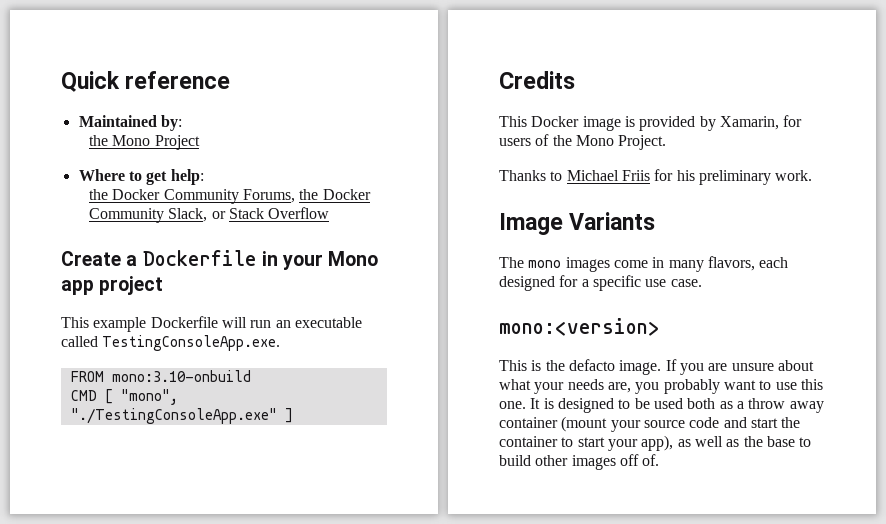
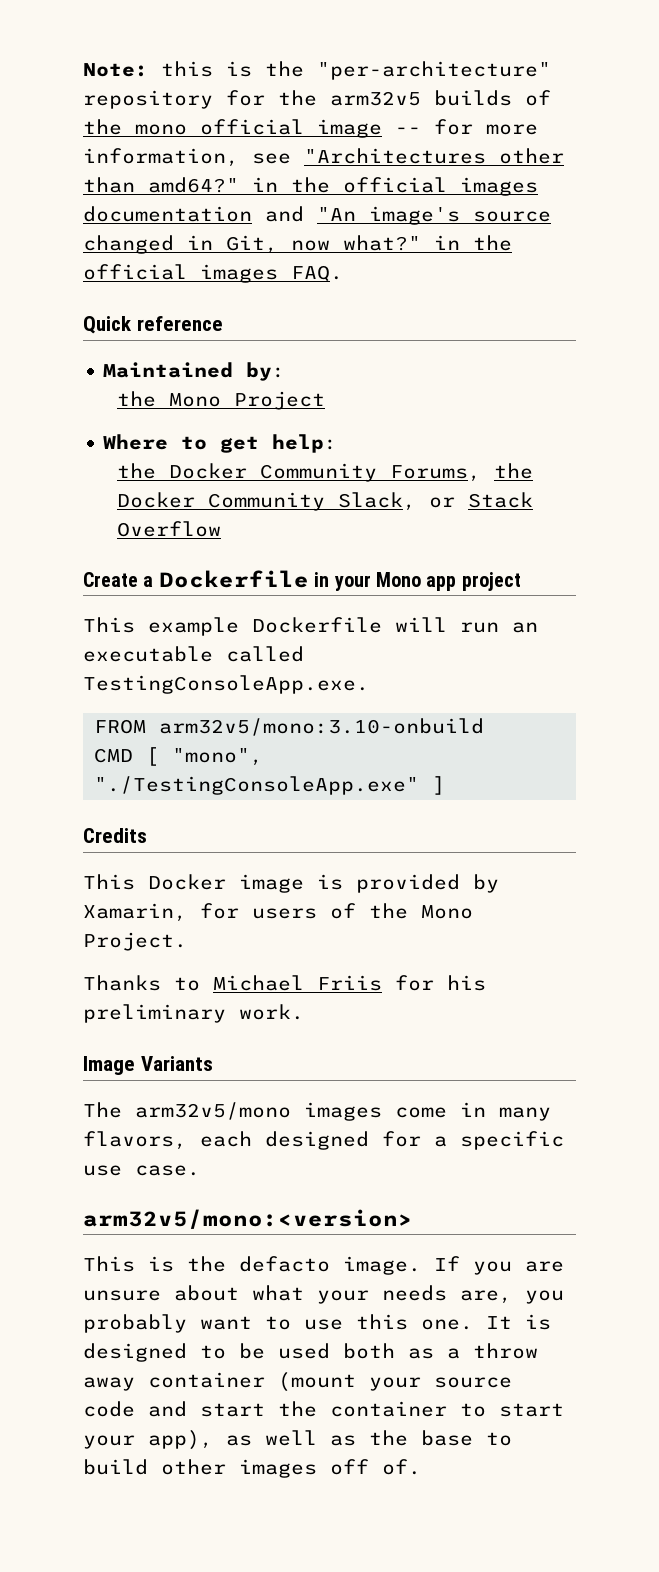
+ Note: this is the "per-architecture" repository for the arm32v5 builds of the mono official image -- for more information, see "Architectures other than amd64?" in the official images documentation and "An image's source changed in Git, now what?" in the official images FAQ.
- FROM mono:3.10-onbuild
+ FROM arm32v5/mono:3.10-onbuild
- The mono images come in many flavors, each designed for a specific use case.
+ The arm32v5/mono images come in many flavors, each designed for a specific use case.
- mono:<version>
+ arm32v5/mono:<version>

